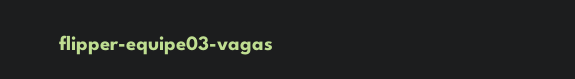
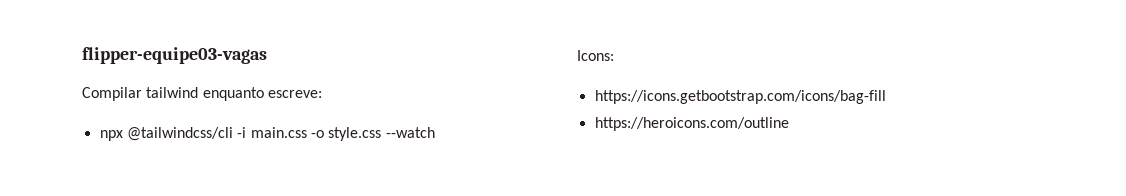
+ Compilar tailwind enquanto escreve:
+ npx @tailwindcss/cli -i main.css -o style.css --watch
+ Icons:
+ https://icons.getbootstrap.com/icons/bag-fill
+ https://heroicons.com/outline

